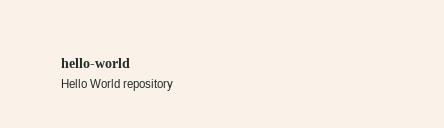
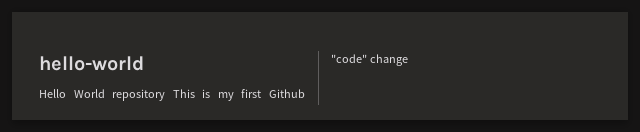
- Hello World repository
+ Hello World repository This is my first Github "code" change

